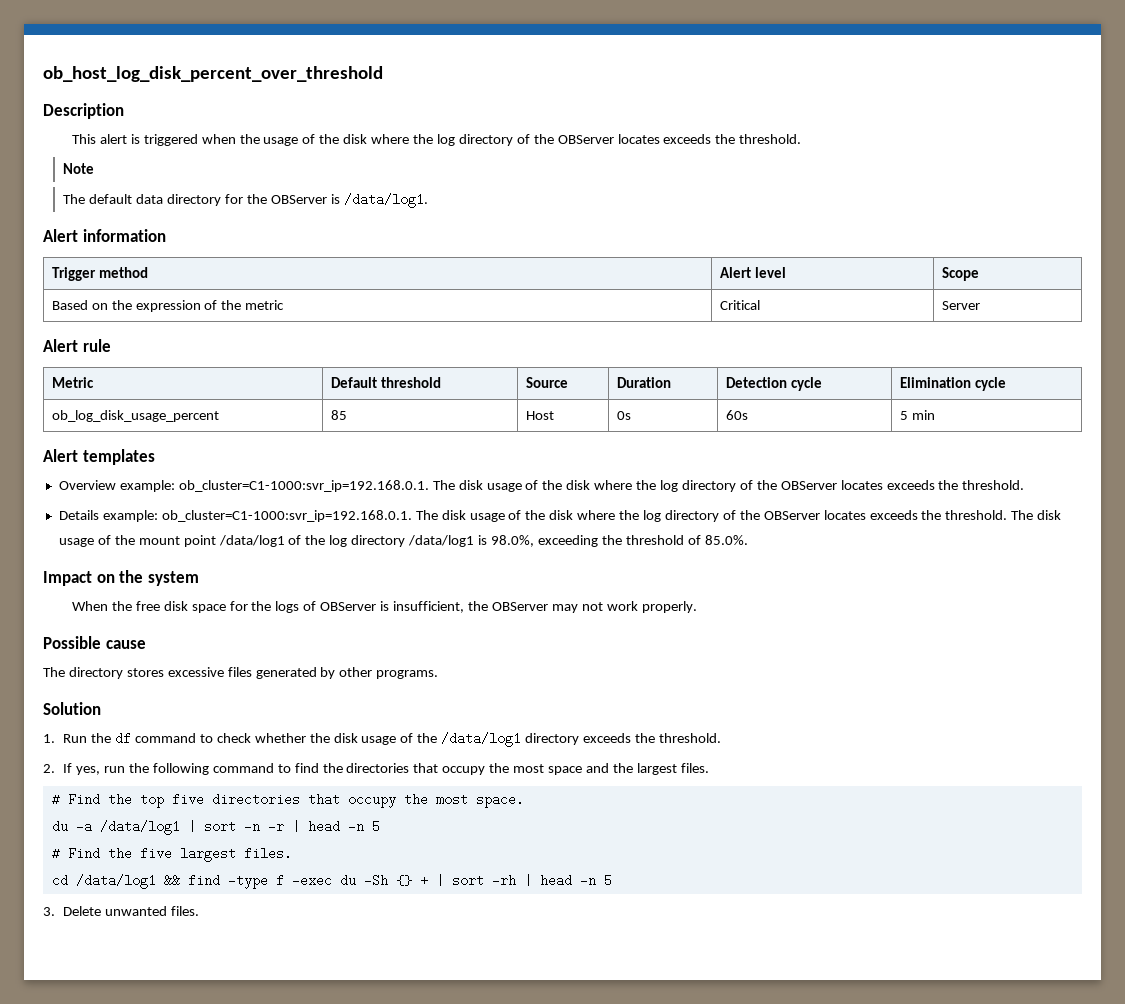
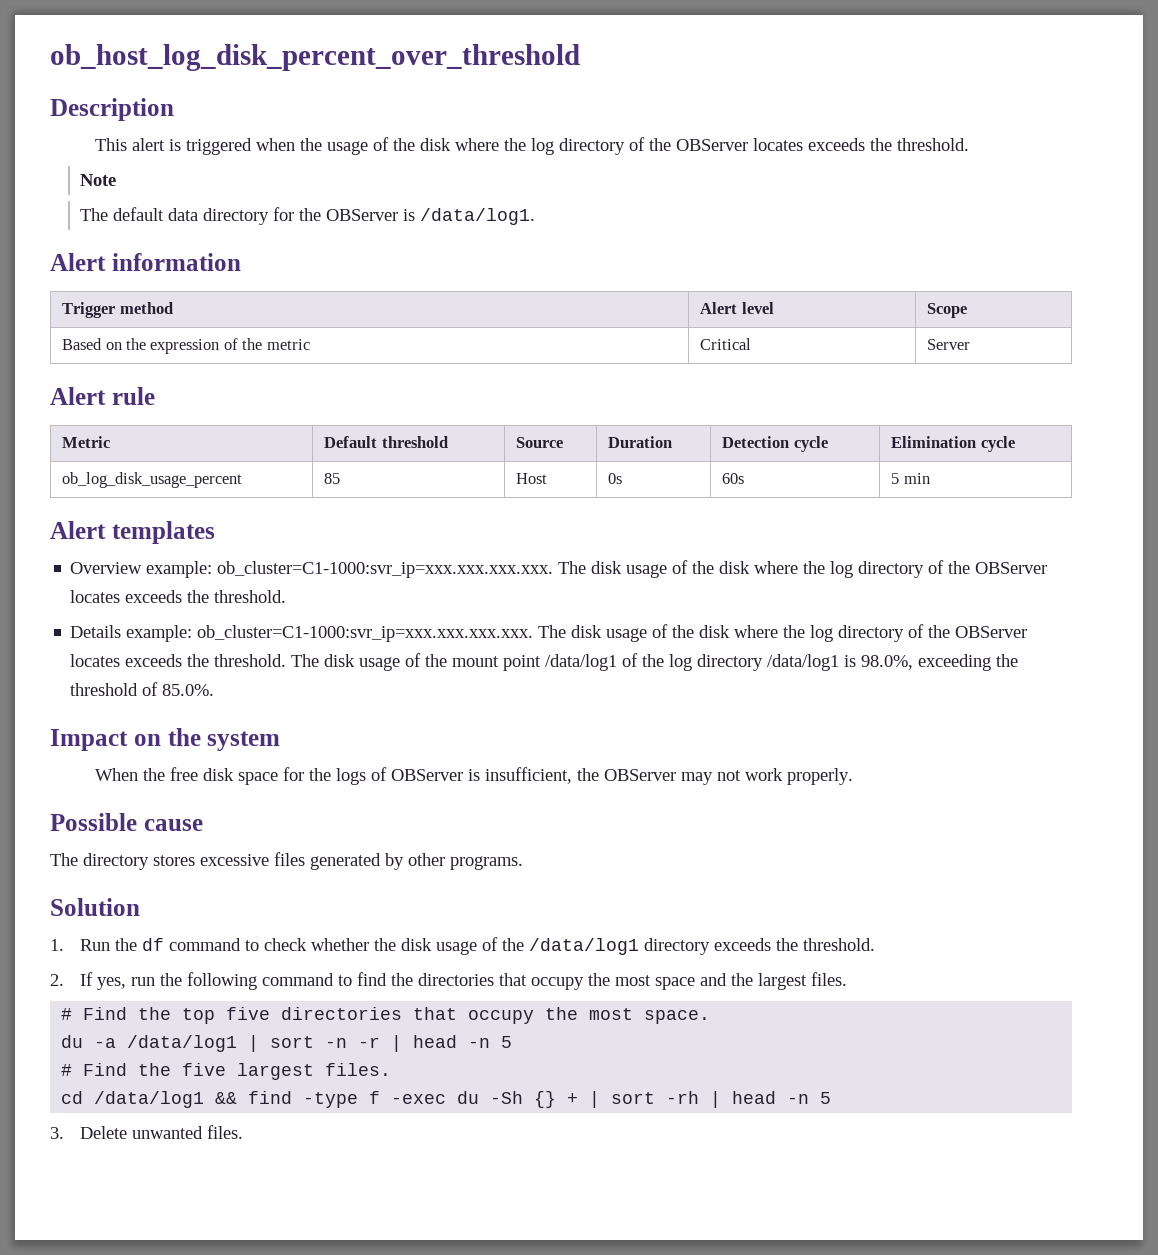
- Overview example: ob_cluster=C1-1000:svr_ip=192.168.0.1. The disk usage of the disk where the log directory of the OBServer locates exceeds the threshold.
+ Overview example: ob_cluster=C1-1000:svr_ip=xxx.xxx.xxx.xxx. The disk usage of the disk where the log directory of the OBServer locates exceeds the threshold.
- Details example: ob_cluster=C1-1000:svr_ip=192.168.0.1. The disk usage of the disk where the log directory of the OBServer locates exceeds the threshold.
+ Details example: ob_cluster=C1-1000:svr_ip=xxx.xxx.xxx.xxx. The disk usage of the disk where the log directory of the OBServer locates exceeds the threshold.

